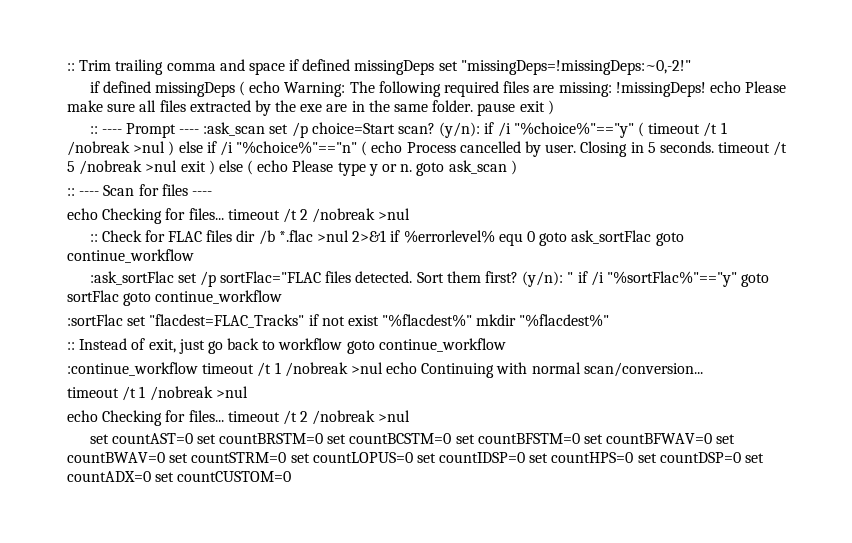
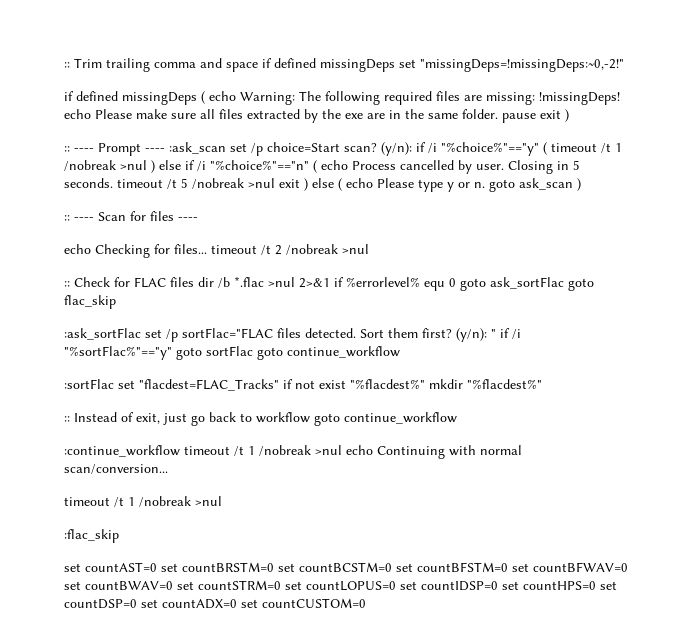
- :: Check for FLAC files dir /b *.flac >nul 2>&1 if %errorlevel% equ 0 goto ask_sortFlac goto continue_workflow
+ :: Check for FLAC files dir /b *.flac >nul 2>&1 if %errorlevel% equ 0 goto ask_sortFlac goto flac_skip
  :continue_workflow timeout /t 1 /nobreak >nul echo Continuing with normal scan/conversion...
  timeout /t 1 /nobreak >nul
- echo Checking for files... timeout /t 2 /nobreak >nul
+ :flac_skip

